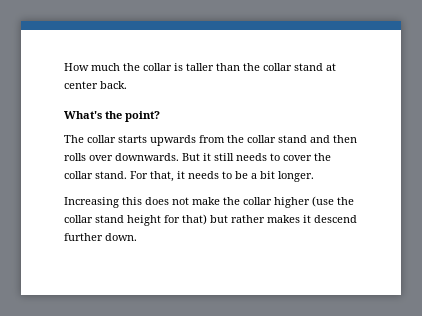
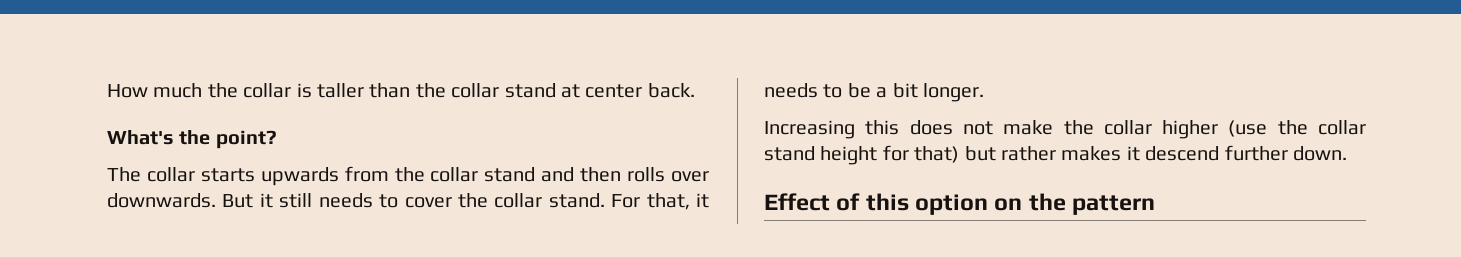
+ Effect of this option on the pattern

